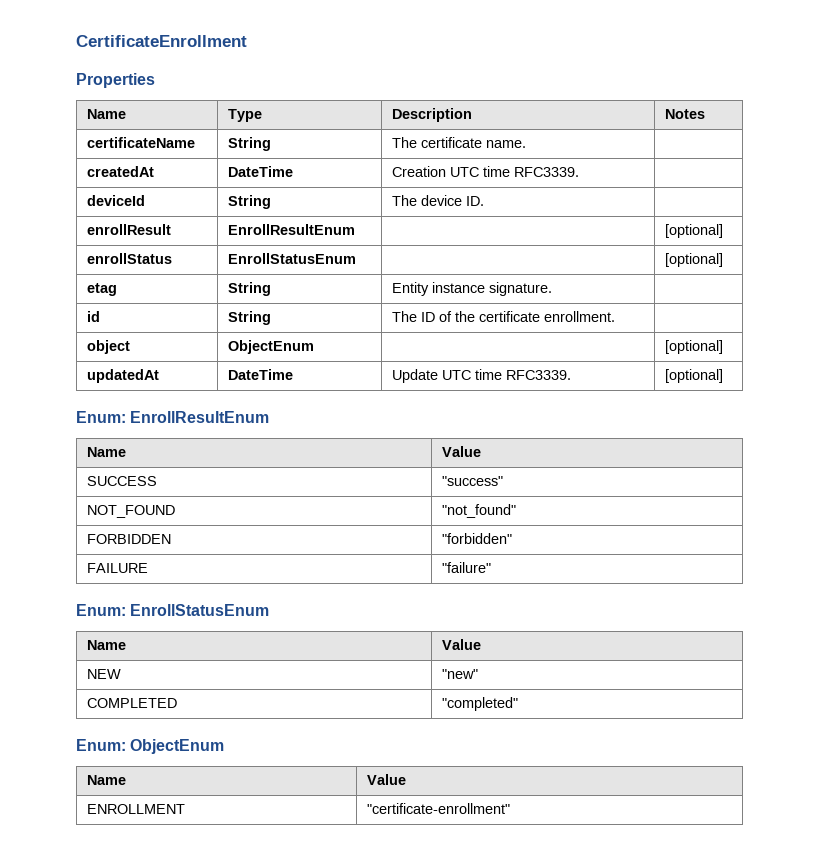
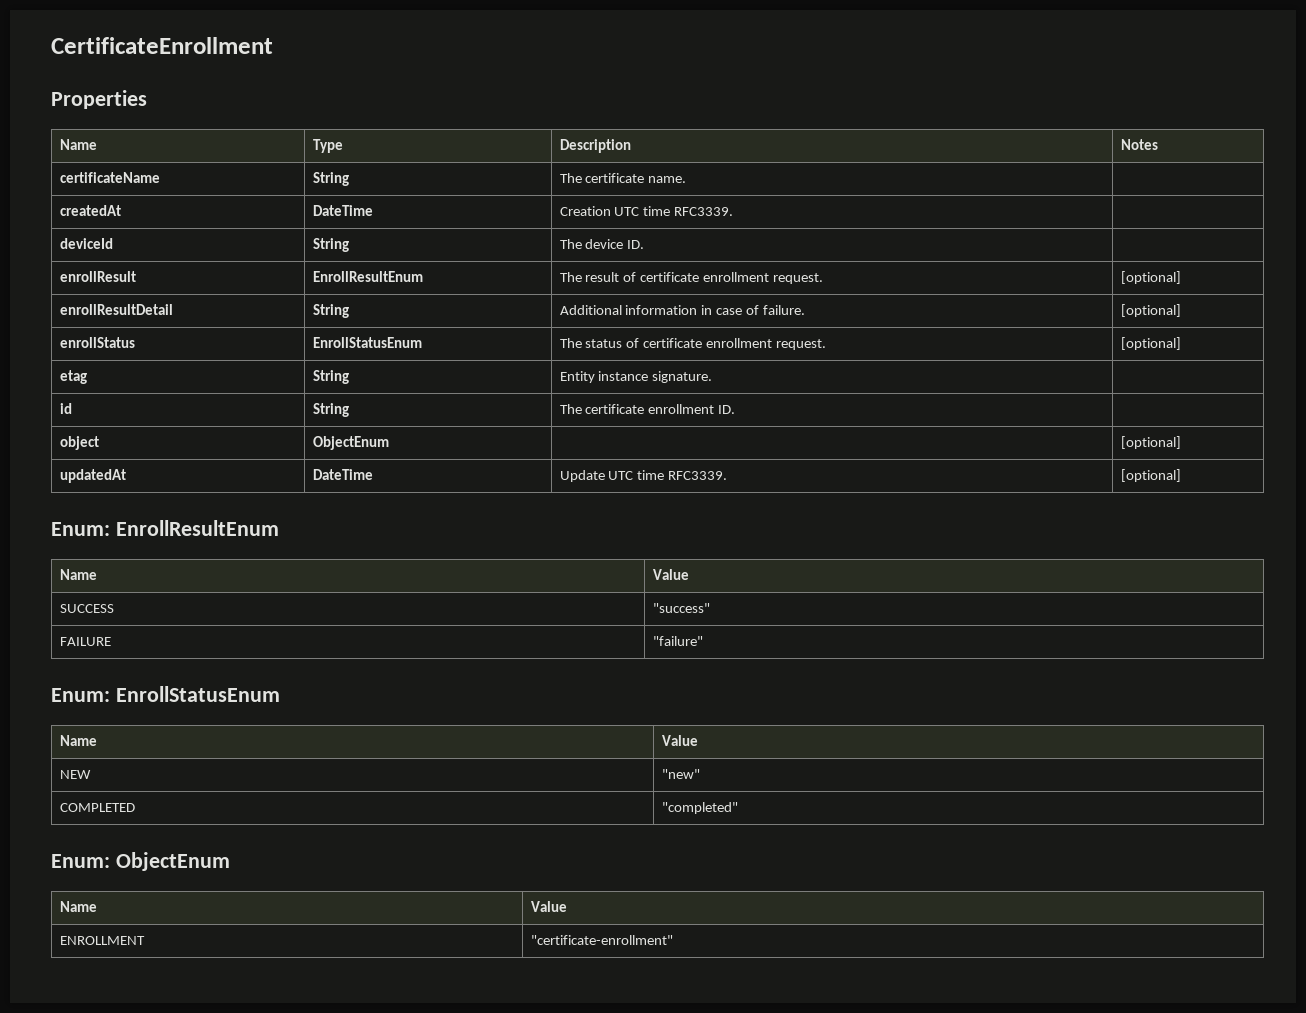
- enrollResult | EnrollResultEnum | | [optional]
- enrollStatus | EnrollStatusEnum | | [optional]
+ enrollResult | EnrollResultEnum | The result of certificate enrollment request. | [optional]
+ enrollResultDetail | String | Additional information in case of failure. | [optional]
+ enrollStatus | EnrollStatusEnum | The status of certificate enrollment request. | [optional]
- id | String | The ID of the certificate enrollment. |
+ id | String | The certificate enrollment ID. |
- NOT_FOUND | "not_found"
- FORBIDDEN | "forbidden"

